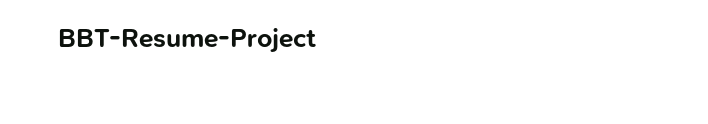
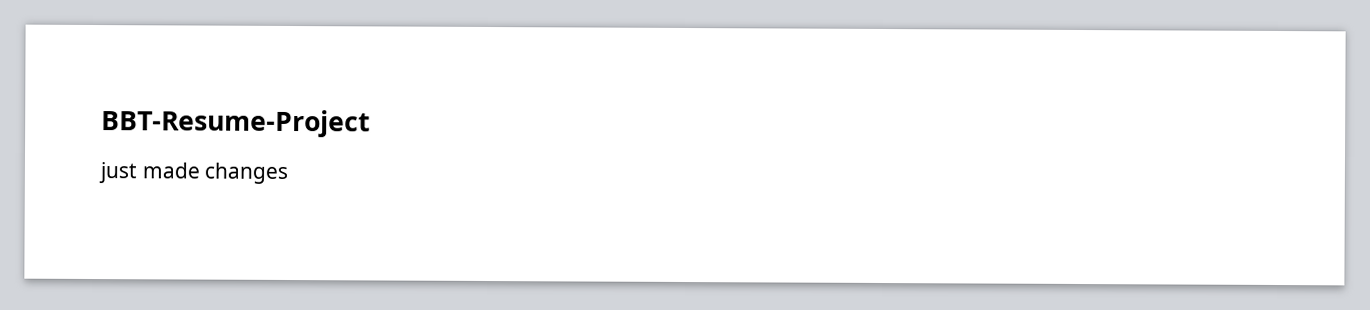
+ just made changes

